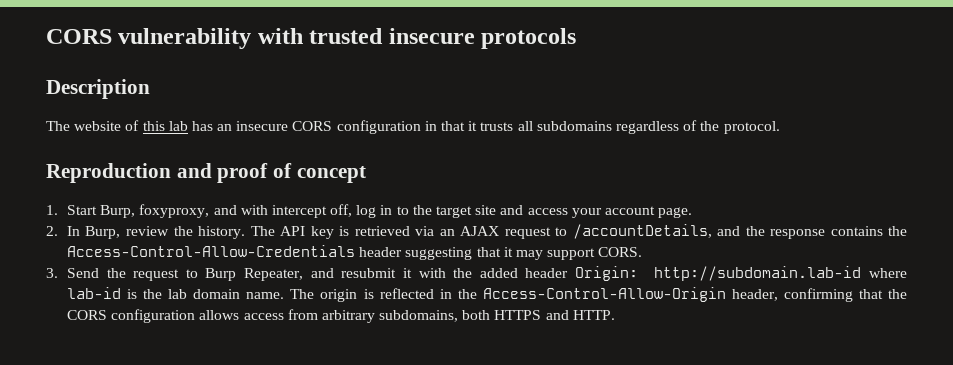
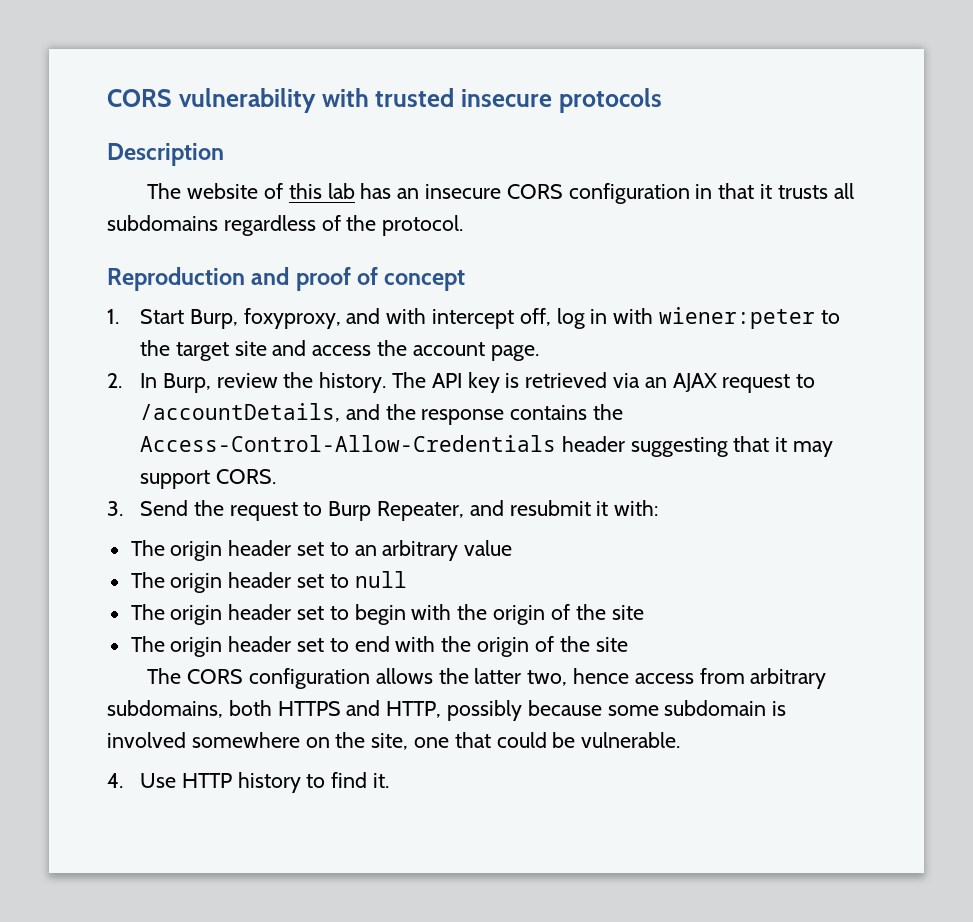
- 1. Start Burp, foxyproxy, and with intercept off, log in to the target site and access your account page.
+ 1. Start Burp, foxyproxy, and with intercept off, log in with wiener:peter to the target site and access the account page.
- 3. Send the request to Burp Repeater, and resubmit it with the added header Origin: http://subdomain.lab-id where lab-id is the lab domain name. The origin is reflected in the Access-Control-Allow-Origin header, confirming that the CORS configuration allows access from arbitrary subdomains, both HTTPS and HTTP.
+ 3. Send the request to Burp Repeater, and resubmit it with:
+ The origin header set to an arbitrary value
+ The origin header set to null
+ The origin header set to begin with the origin of the site
+ The origin header set to end with the origin of the site
+ The CORS configuration allows the latter two, hence access from arbitrary subdomains, both HTTPS and HTTP, possibly because some subdomain is involved somewhere on the site, one that could be vulnerable.
+ 4. Use HTTP history to find it.

